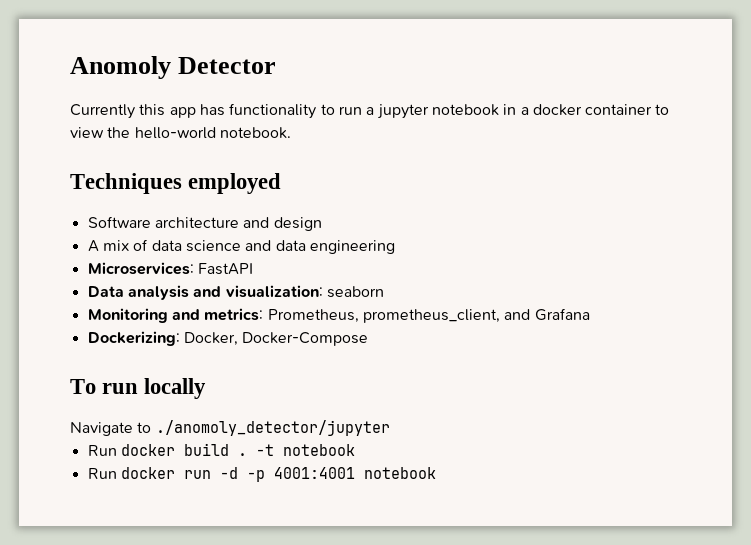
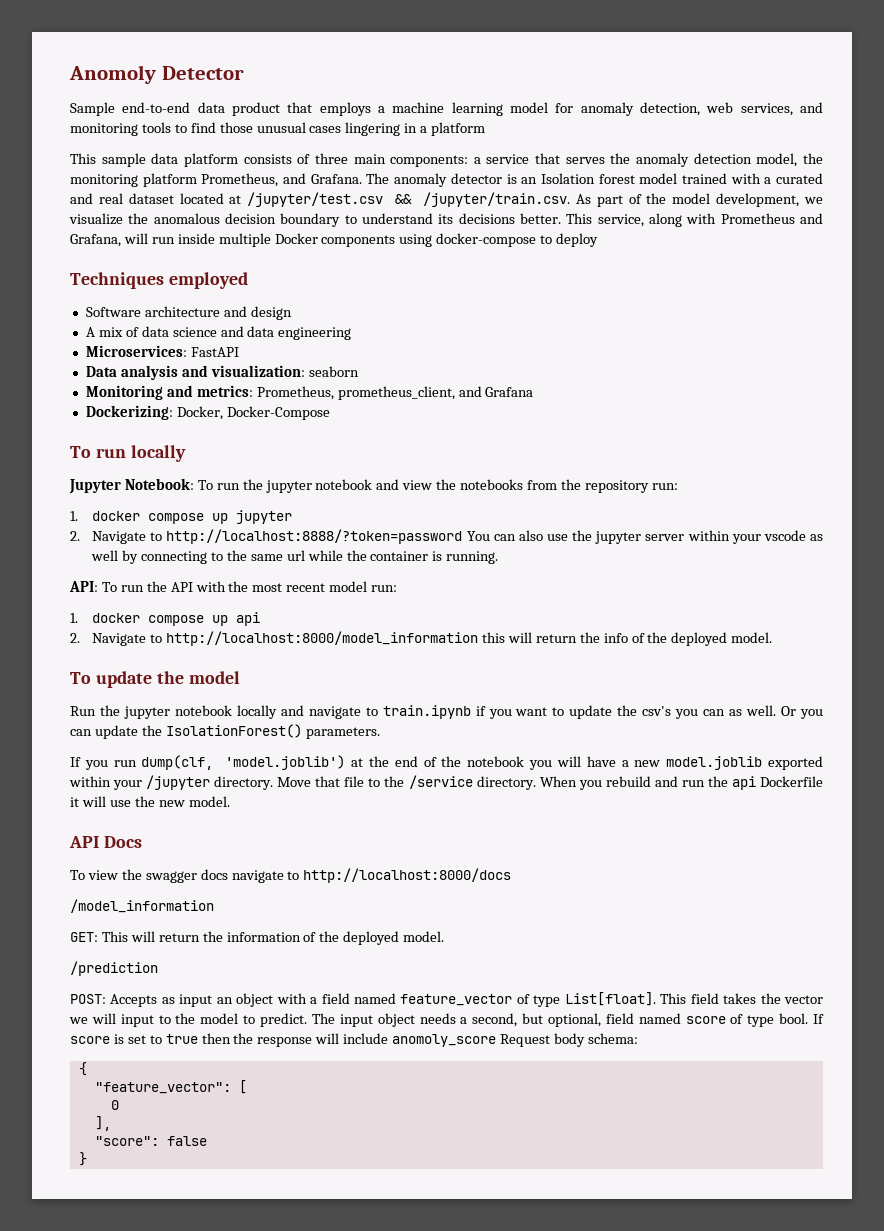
- Currently this app has functionality to run a jupyter notebook in a docker container to view the hello-world notebook.
+ Sample end-to-end data product that employs a machine learning model for anomaly detection, web services, and monitoring tools to find those unusual cases lingering in a platform
+ This sample data platform consists of three main components: a service that serves the anomaly detection model, the monitoring platform Prometheus, and Grafana. The anomaly detector is an Isolation forest model trained with a curated and real dataset located at /jupyter/test.csv && /jupyter/train.csv. As part of the model development, we visualize the anomalous decision boundary to understand its decisions better. This service, along with Prometheus and Grafana, will run inside multiple Docker components using docker-compose to deploy
- Navigate to ./anomoly_detector/jupyter
- Run docker build . -t notebook
- Run docker run -d -p 4001:4001 notebook
+ Jupyter Notebook: To run the jupyter notebook and view the notebooks from the repository run:
+ 1. docker compose up jupyter
+ 2. Navigate to http://localhost:8888/?token=password You can also use the jupyter server within your vscode as well by connecting to the same url while the container is running.
+ API: To run the API with the most recent model run:
+ 1. docker compose up api
+ 2. Navigate to http://localhost:8000/model_information this will return the info of the deployed model.
+ To update the model
+ Run the jupyter notebook locally and navigate to train.ipynb if you want to update the csv's you can as well. Or you can update the IsolationForest() parameters.
+ If you run dump(clf, 'model.joblib') at the end of the notebook you will have a new model.joblib exported within your /jupyter directory. Move that file to the /service directory. When you rebuild and run the api Dockerfile it will use the new model.
+ API Docs
+ To view the swagger docs navigate to http://localhost:8000/docs
+ /model_information
+ GET: This will return the information of the deployed model.
+ /prediction
+ POST: Accepts as input an object with a field named feature_vector of type List[float]. This field takes the vector we will input to the model to predict. The input object needs a second, but optional, field named score of type bool. If score is set to true then the response will include anomoly_score Request body schema:
+ {
+ "feature_vector": [
+ 0
+ ],
+ "score": false
+ }

